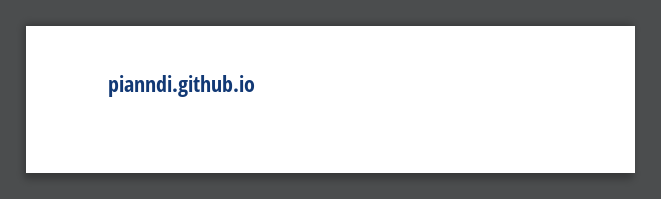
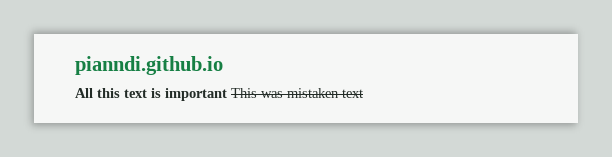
+ All this text is important This was mistaken text

